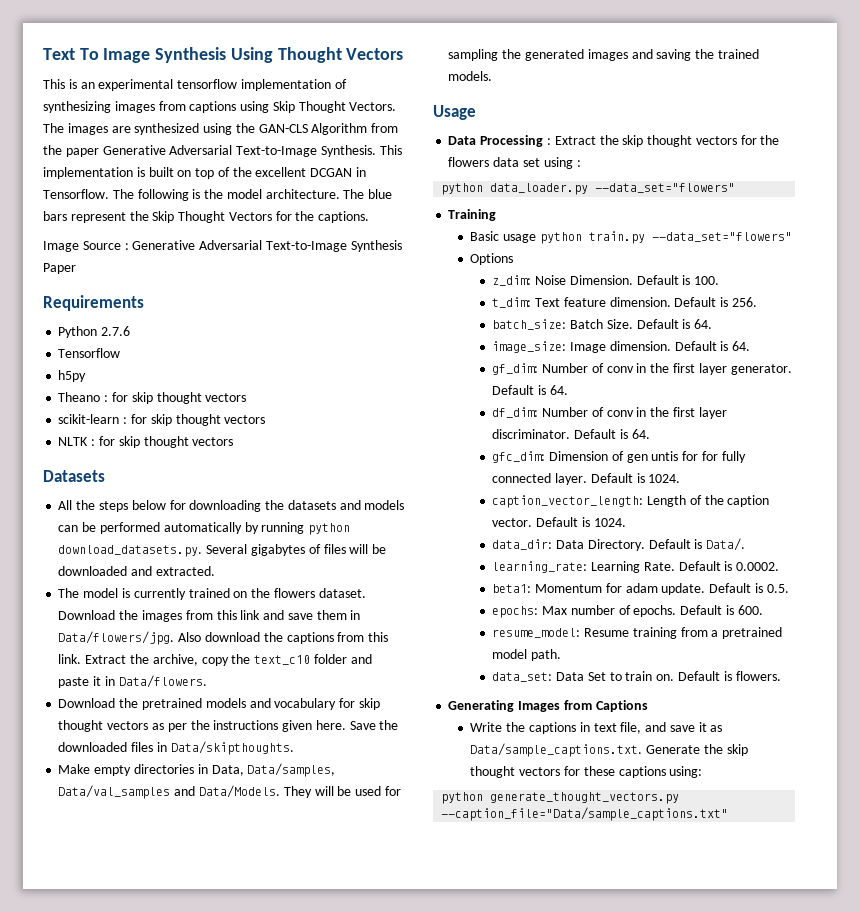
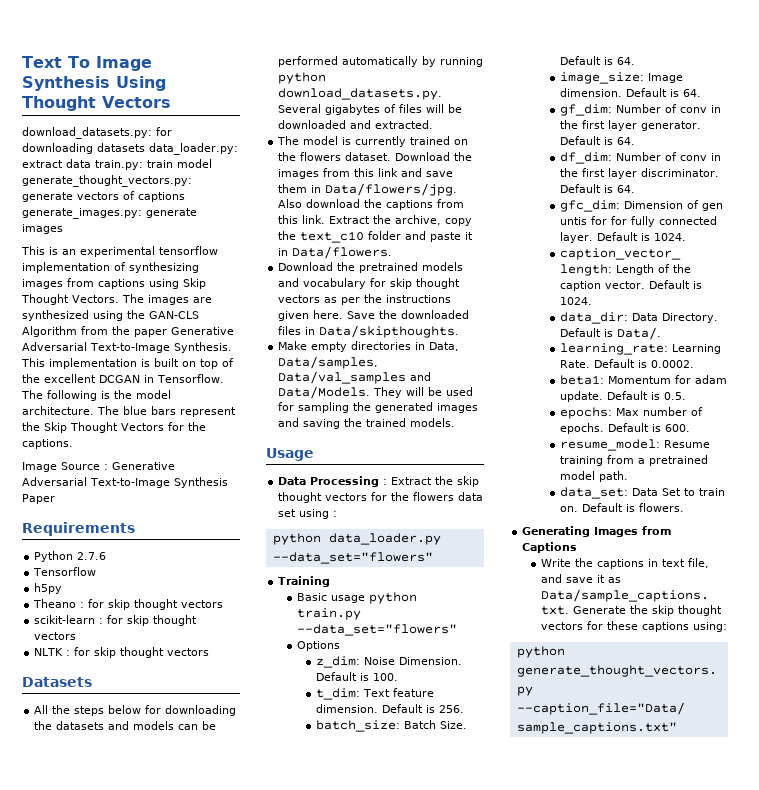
+ download_datasets.py: for downloading datasets data_loader.py: extract data train.py: train model generate_thought_vectors.py: generate vectors of captions generate_images.py: generate images

